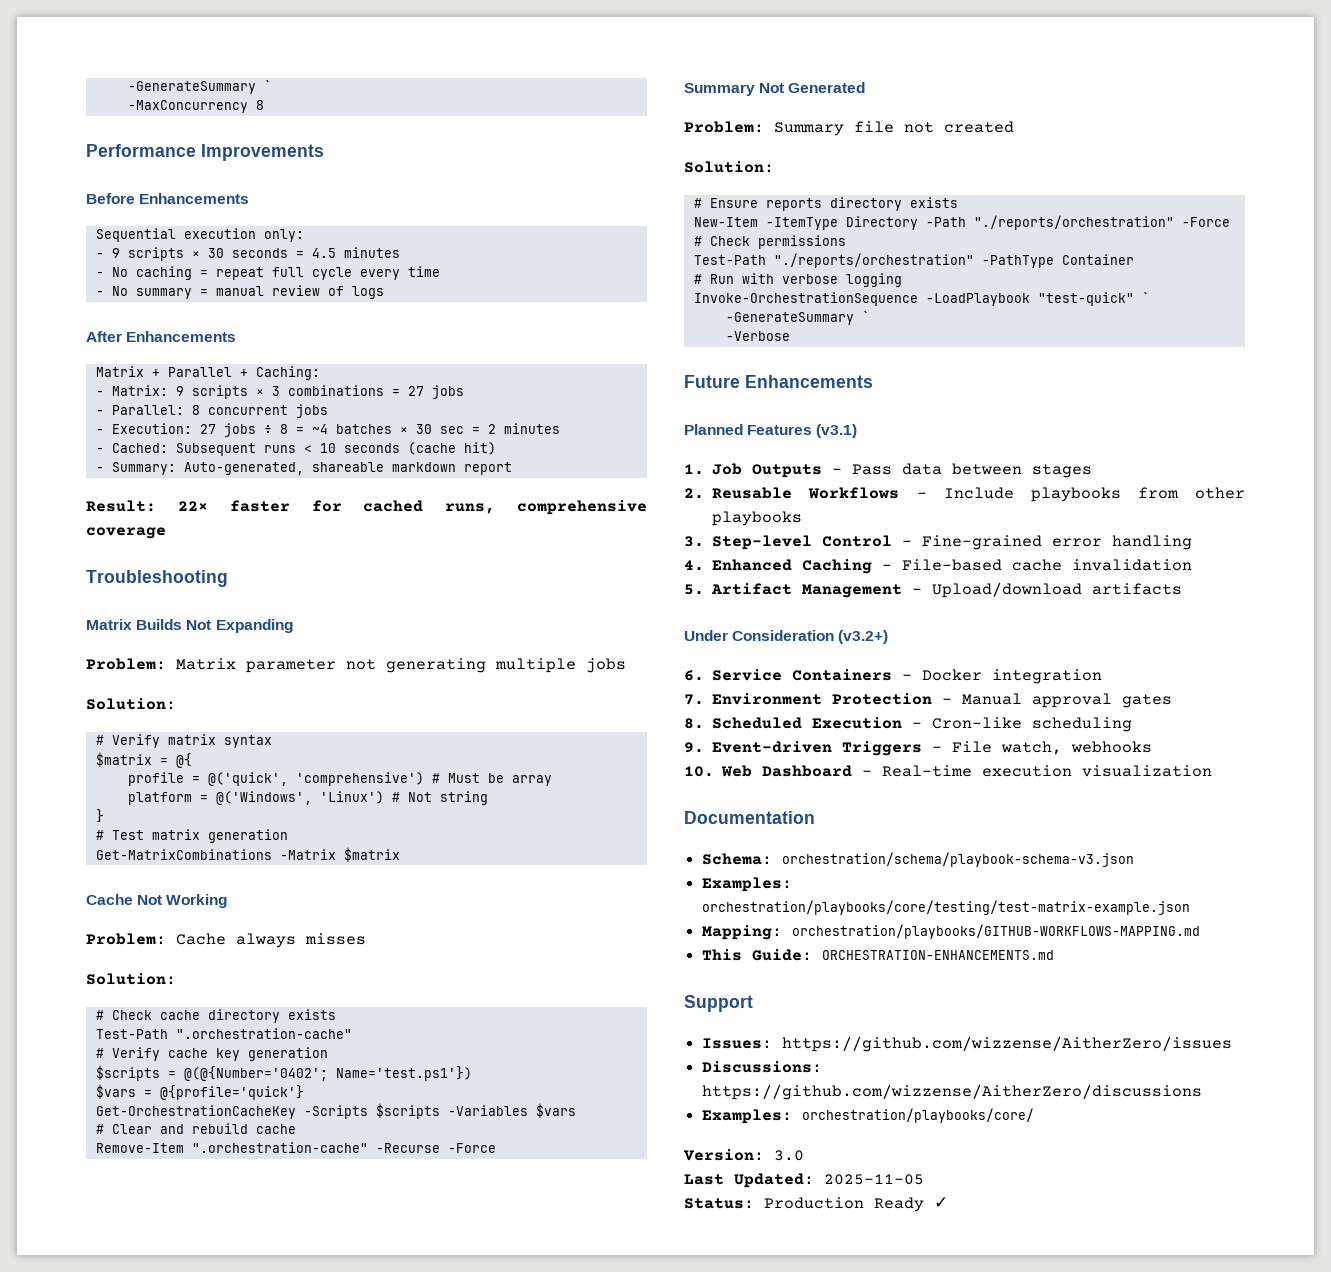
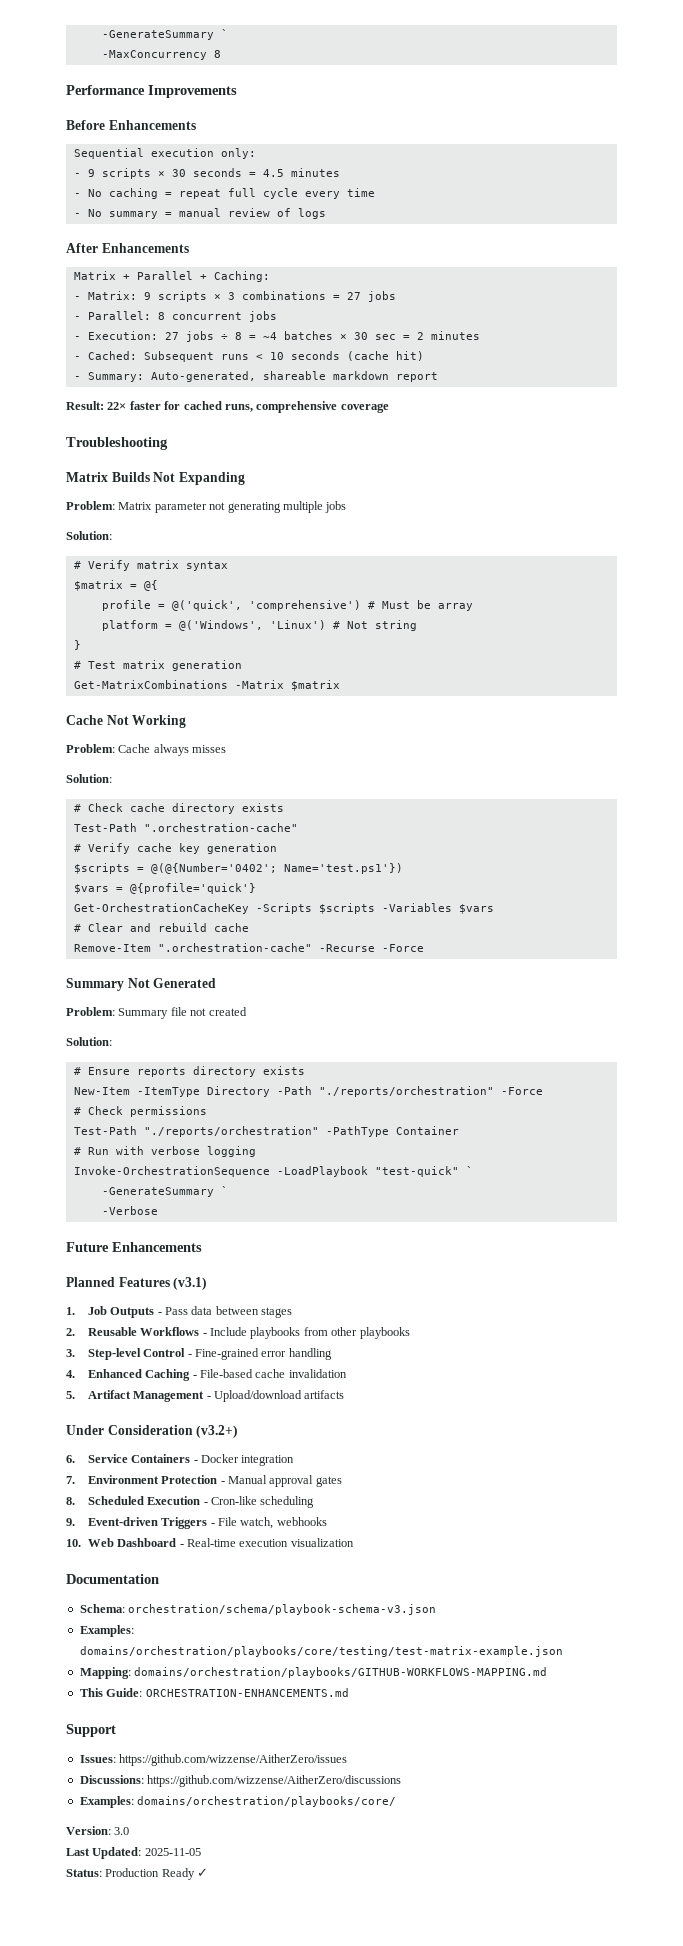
- Examples: orchestration/playbooks/core/testing/test-matrix-example.json
+ Examples: domains/orchestration/playbooks/core/testing/test-matrix-example.json
- Mapping: orchestration/playbooks/GITHUB-WORKFLOWS-MAPPING.md
+ Mapping: domains/orchestration/playbooks/GITHUB-WORKFLOWS-MAPPING.md
- Examples: orchestration/playbooks/core/
+ Examples: domains/orchestration/playbooks/core/

